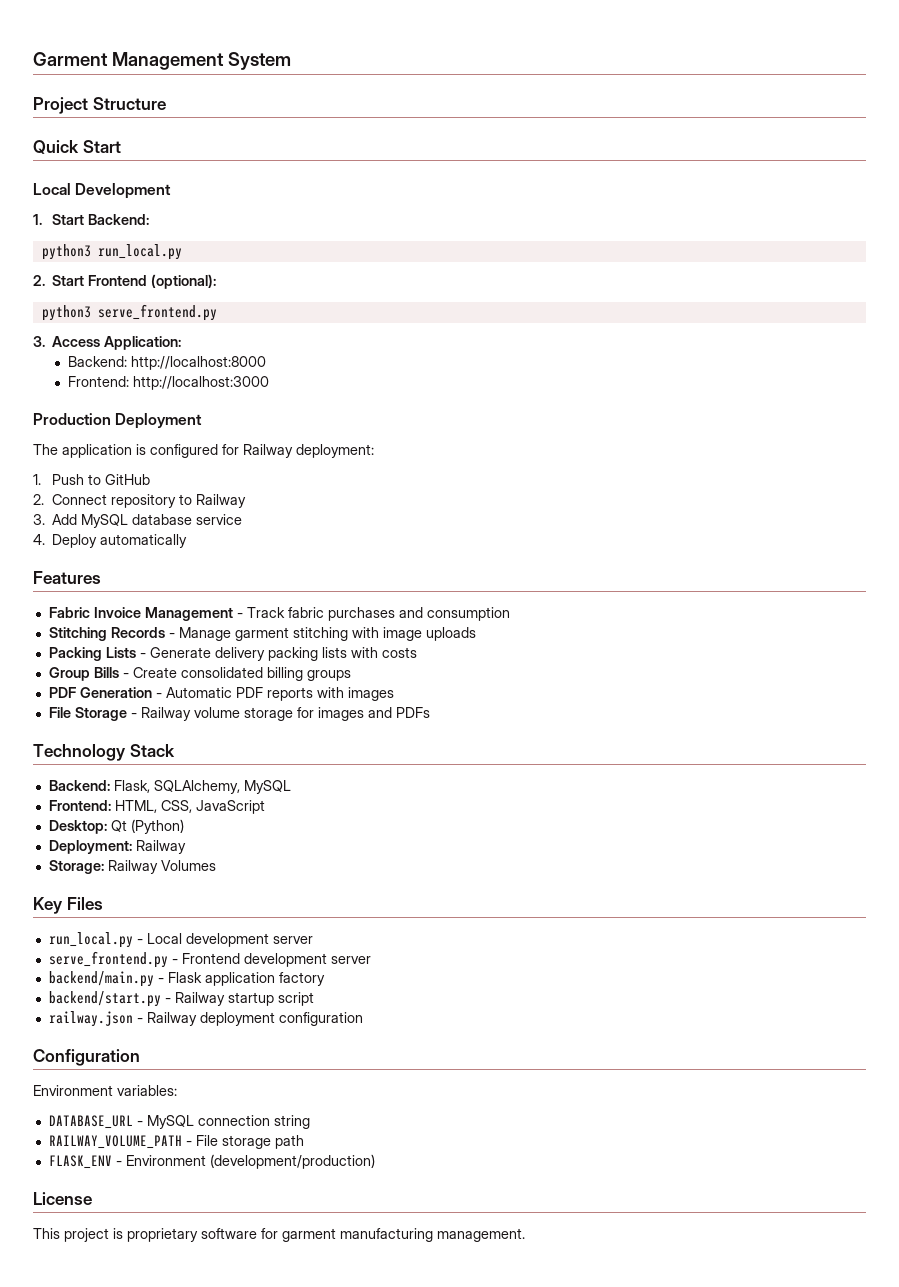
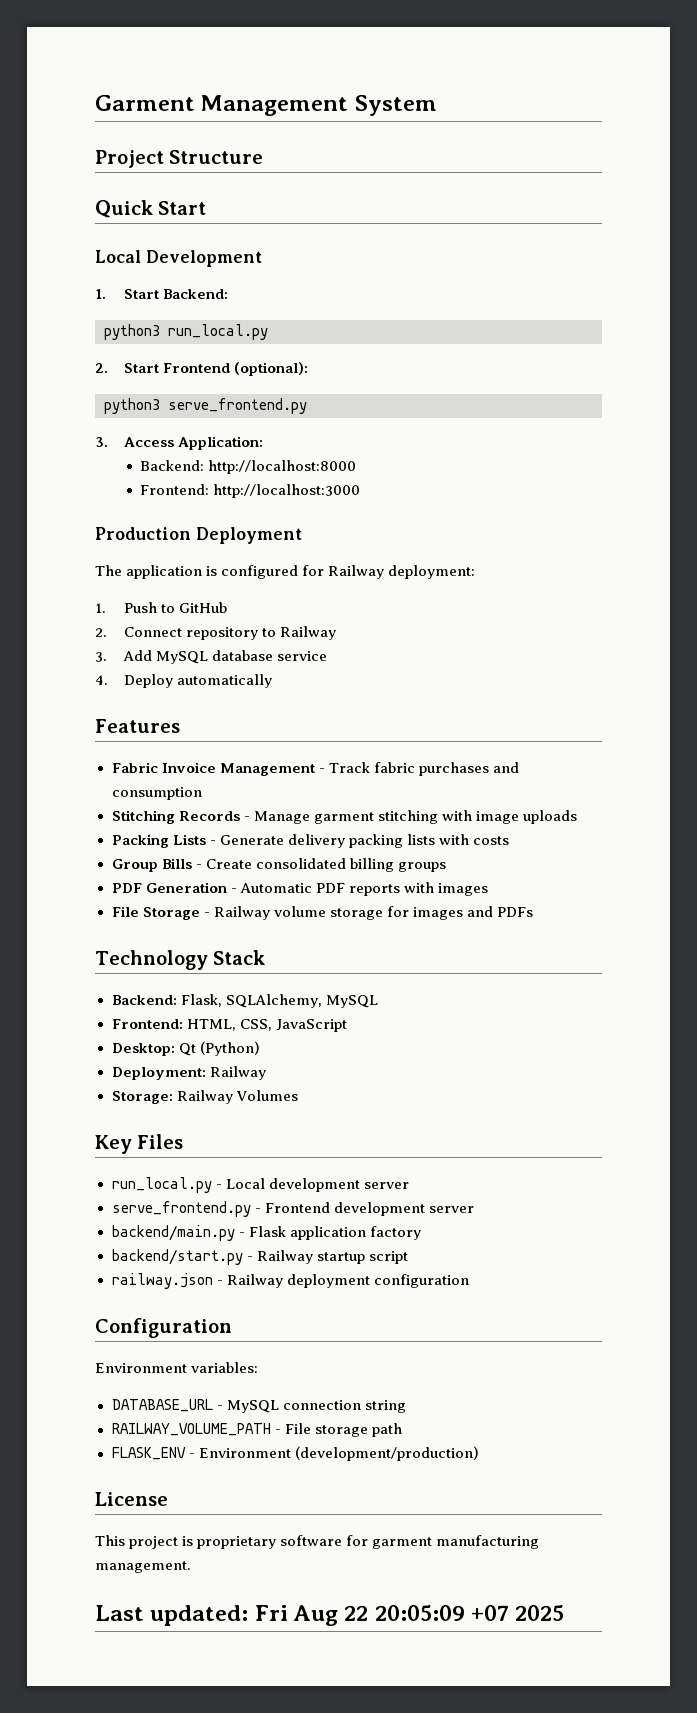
+ Last updated: Fri Aug 22 20:05:09 +07 2025

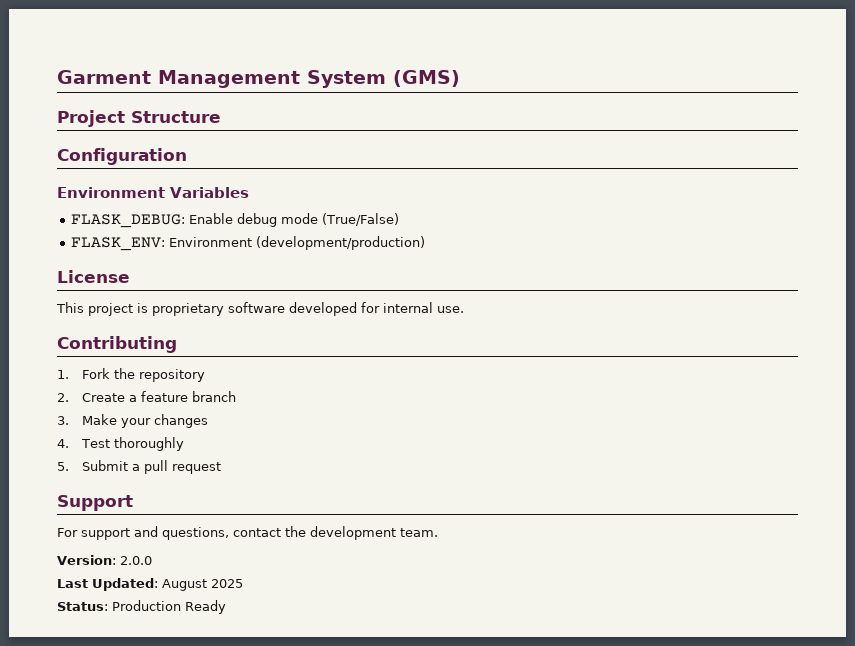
- Garment Management System
+ Garment Management System (GMS)
- Quick Start
- Local Development
- 1. Start Backend:
- python3 run_local.py
- 2. Start Frontend (optional):
- python3 serve_frontend.py
- 3. Access Application:
- Backend: http://localhost:8000
- Frontend: http://localhost:3000
- Production Deployment
- The application is configured for Railway deployment:
- 1. Push to GitHub
- 2. Connect repository to Railway
- 3. Add MySQL database service
- 4. Deploy automatically
- Features
- Fabric Invoice Management - Track fabric purchases and consumption
- Stitching Records - Manage garment stitching with image uploads
- Packing Lists - Generate delivery packing lists with costs
- Group Bills - Create consolidated billing groups
- PDF Generation - Automatic PDF reports with images
- File Storage - Railway volume storage for images and PDFs
- Technology Stack
- Backend: Flask, SQLAlchemy, MySQL
- Frontend: HTML, CSS, JavaScript
- Desktop: Qt (Python)
- Deployment: Railway
- Storage: Railway Volumes
- Key Files
- run_local.py - Local development server
- serve_frontend.py - Frontend development server
- backend/main.py - Flask application factory
- backend/start.py - Railway startup script
- railway.json - Railway deployment configuration
  Configuration
- Environment variables:
- DATABASE_URL - MySQL connection string
- RAILWAY_VOLUME_PATH - File storage path
- FLASK_ENV - Environment (development/production)
+ Environment Variables
+ FLASK_DEBUG: Enable debug mode (True/False)
+ FLASK_ENV: Environment (development/production)
- This project is proprietary software for garment manufacturing management.
- Last updated: Fri Aug 22 20:05:09 +07 2025
+ This project is proprietary software developed for internal use.
+ Contributing
+ 1. Fork the repository
+ 2. Create a feature branch
+ 3. Make your changes
+ 4. Test thoroughly
+ 5. Submit a pull request
+ Support
+ For support and questions, contact the development team.
+ Version: 2.0.0
+ Last Updated: August 2025
+ Status: Production Ready

